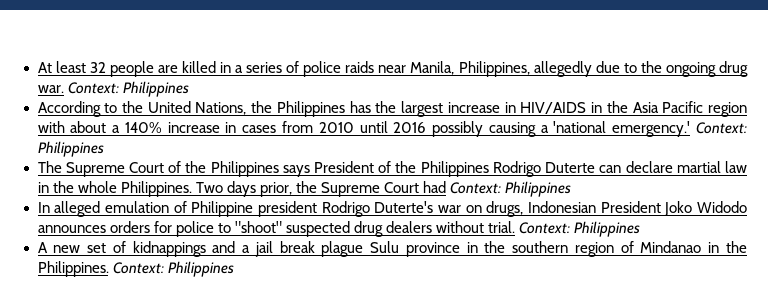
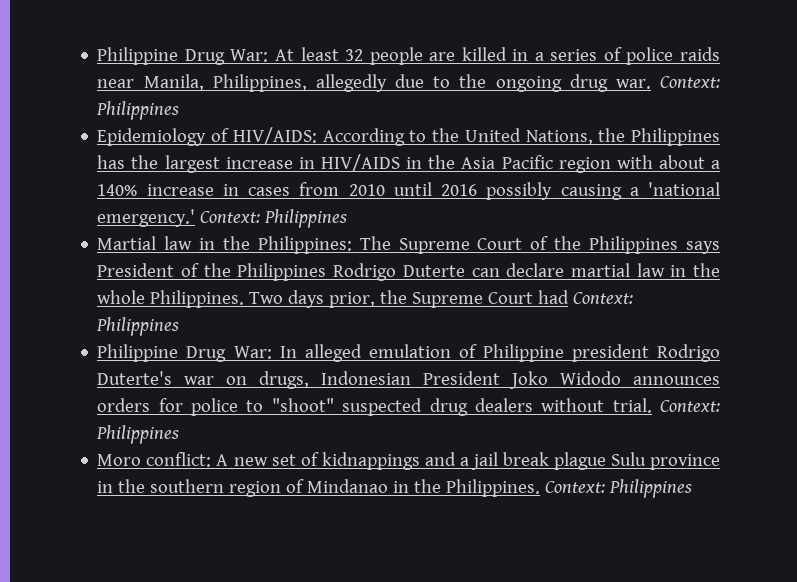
- At least 32 people are killed in a series of police raids near Manila, Philippines, allegedly due to the ongoing drug war.
+ Philippine Drug War: At least 32 people are killed in a series of police raids near Manila, Philippines, allegedly due to the ongoing drug war.
- According to the United Nations, the Philippines has the largest increase in HIV/AIDS in the Asia Pacific region with about a 140% increase in cases from 2010 until 2016 possibly causing a 'national emergency.'
+ Epidemiology of HIV/AIDS: According to the United Nations, the Philippines has the largest increase in HIV/AIDS in the Asia Pacific region with about a 140% increase in cases from 2010 until 2016 possibly causing a 'national emergency.'
- The Supreme Court of the Philippines says President of the Philippines Rodrigo Duterte can declare martial law in the whole Philippines.
+ Martial law in the Philippines: The Supreme Court of the Philippines says President of the Philippines Rodrigo Duterte can declare martial law in the whole Philippines.
- In alleged emulation of Philippine president Rodrigo Duterte's war on drugs, Indonesian President Joko Widodo announces orders for police to "shoot" suspected drug dealers without trial.
+ Philippine Drug War: In alleged emulation of Philippine president Rodrigo Duterte's war on drugs, Indonesian President Joko Widodo announces orders for police to "shoot" suspected drug dealers without trial.
- A new set of kidnappings and a jail break plague Sulu province in the southern region of Mindanao in the Philippines.
+ Moro conflict: A new set of kidnappings and a jail break plague Sulu province in the southern region of Mindanao in the Philippines.

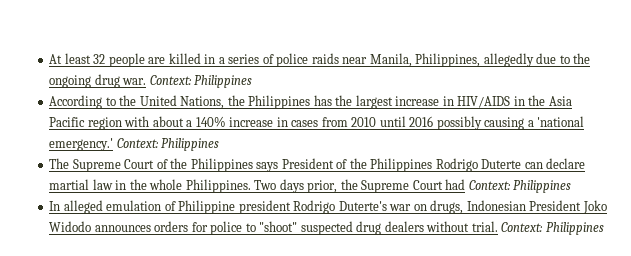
- Philippine Drug War: At least 32 people are killed in a series of police raids near Manila, Philippines, allegedly due to the ongoing drug war.
+ At least 32 people are killed in a series of police raids near Manila, Philippines, allegedly due to the ongoing drug war.
- Epidemiology of HIV/AIDS: According to the United Nations, the Philippines has the largest increase in HIV/AIDS in the Asia Pacific region with about a 140% increase in cases from 2010 until 2016 possibly causing a 'national emergency.'
+ According to the United Nations, the Philippines has the largest increase in HIV/AIDS in the Asia Pacific region with about a 140% increase in cases from 2010 until 2016 possibly causing a 'national emergency.'
- Martial law in the Philippines: The Supreme Court of the Philippines says President of the Philippines Rodrigo Duterte can declare martial law in the whole Philippines.
+ The Supreme Court of the Philippines says President of the Philippines Rodrigo Duterte can declare martial law in the whole Philippines.
- Philippine Drug War: In alleged emulation of Philippine president Rodrigo Duterte's war on drugs, Indonesian President Joko Widodo announces orders for police to "shoot" suspected drug dealers without trial.
+ In alleged emulation of Philippine president Rodrigo Duterte's war on drugs, Indonesian President Joko Widodo announces orders for police to "shoot" suspected drug dealers without trial.
- Moro conflict: A new set of kidnappings and a jail break plague Sulu province in the southern region of Mindanao in the Philippines. Context: Philippines

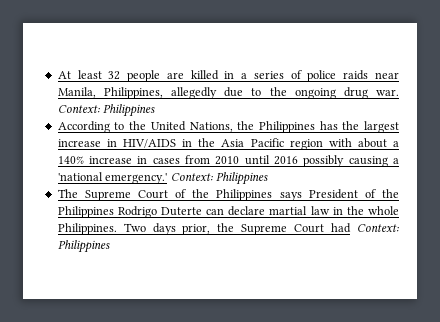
- In alleged emulation of Philippine president Rodrigo Duterte's war on drugs, Indonesian President Joko Widodo announces orders for police to "shoot" suspected drug dealers without trial. Context: Philippines

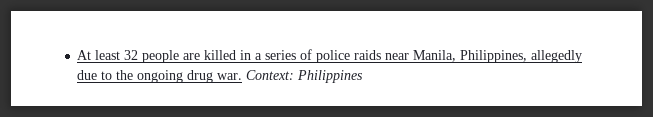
- According to the United Nations, the Philippines has the largest increase in HIV/AIDS in the Asia Pacific region with about a 140% increase in cases from 2010 until 2016 possibly causing a 'national emergency.' Context: Philippines
- The Supreme Court of the Philippines says President of the Philippines Rodrigo Duterte can declare martial law in the whole Philippines. Two days prior, the Supreme Court had Context: Philippines

